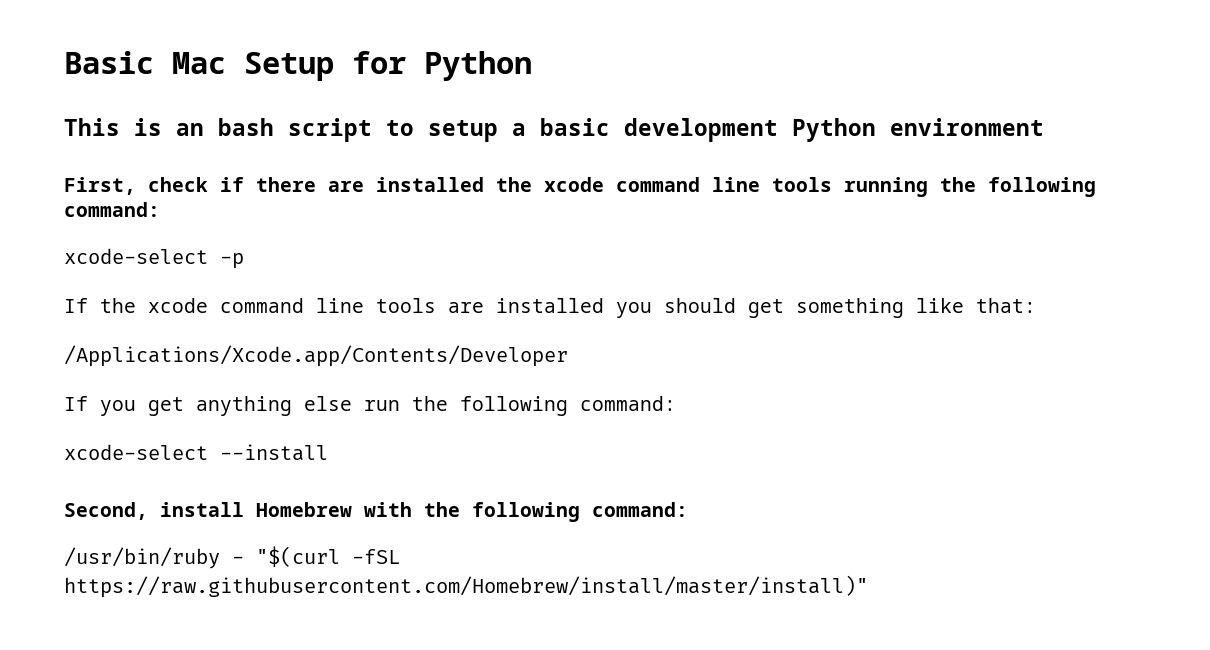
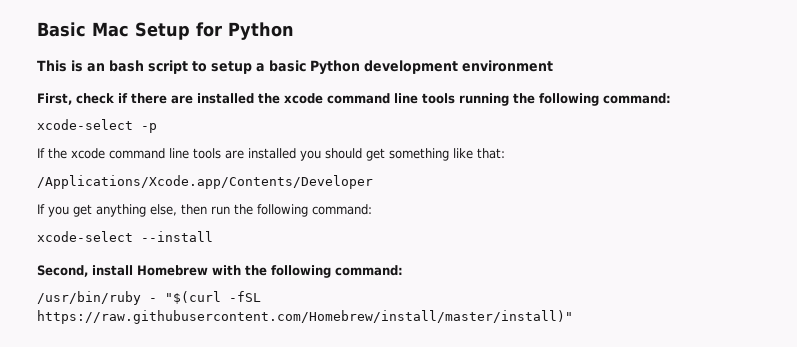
- This is an bash script to setup a basic development Python environment
+ This is an bash script to setup a basic Python development environment
- If you get anything else run the following command:
+ If you get anything else, then run the following command:

